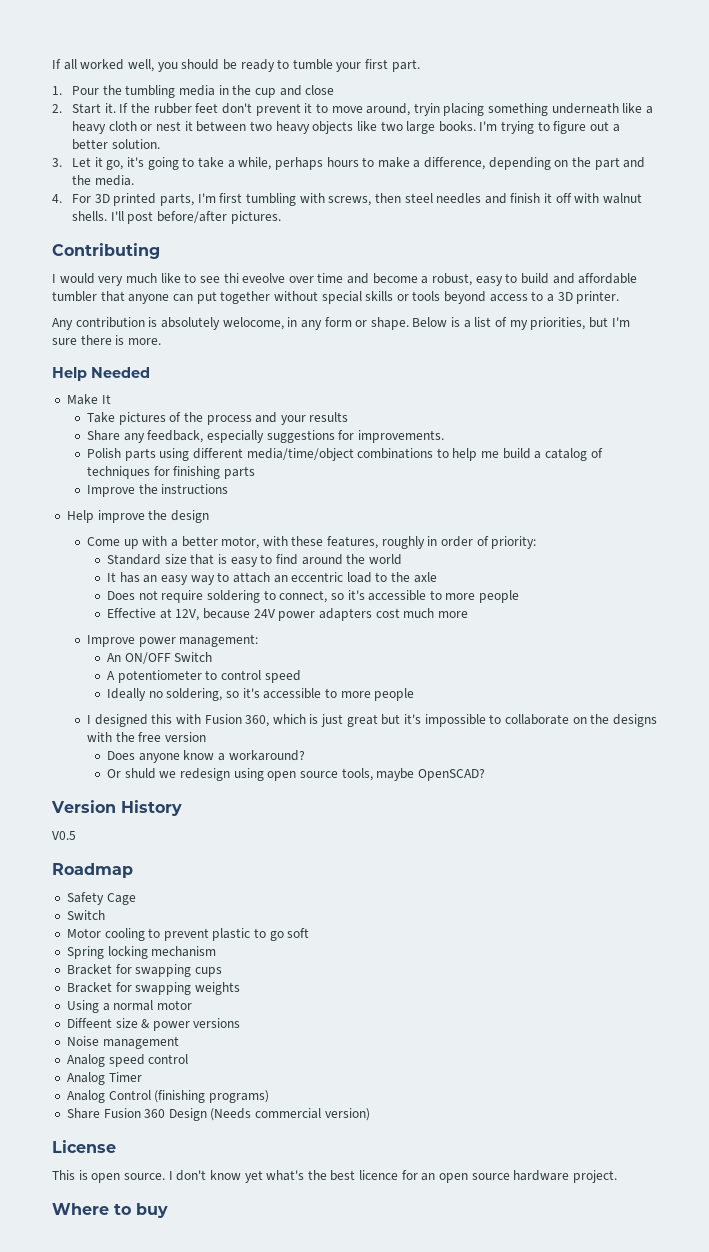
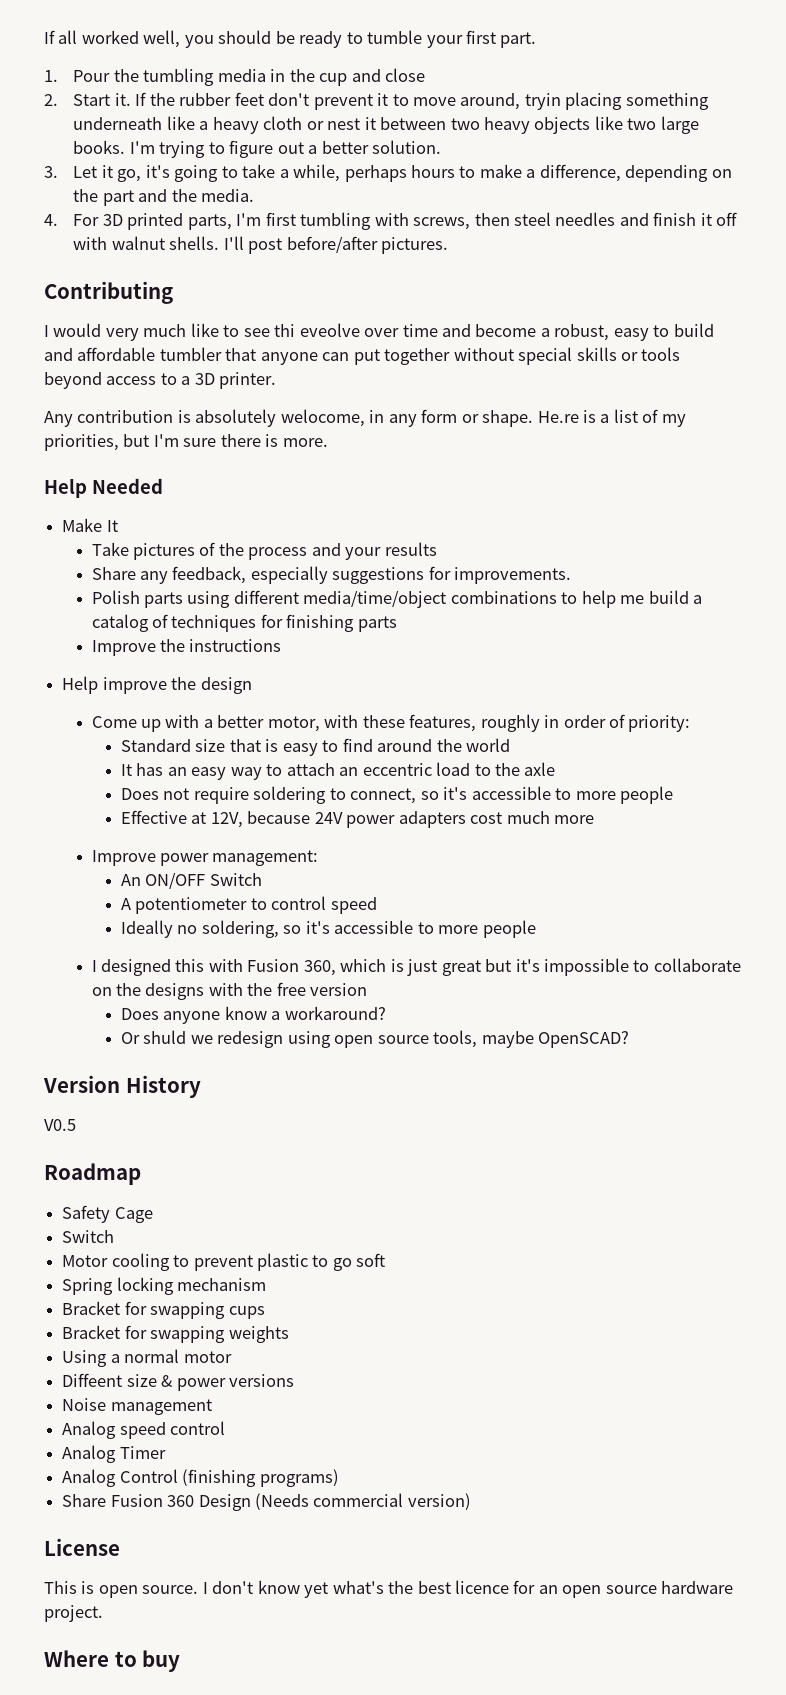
- Below is a list of my priorities, but I'm sure there is more.
+ He.re is a list of my priorities, but I'm sure there is more.

